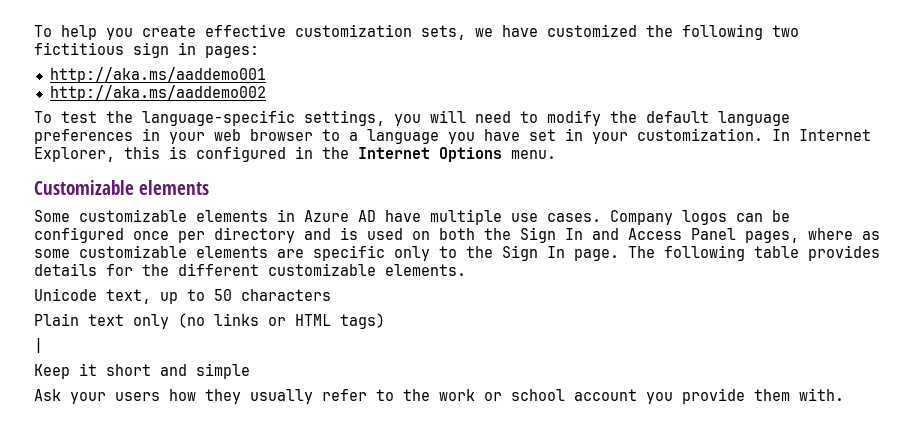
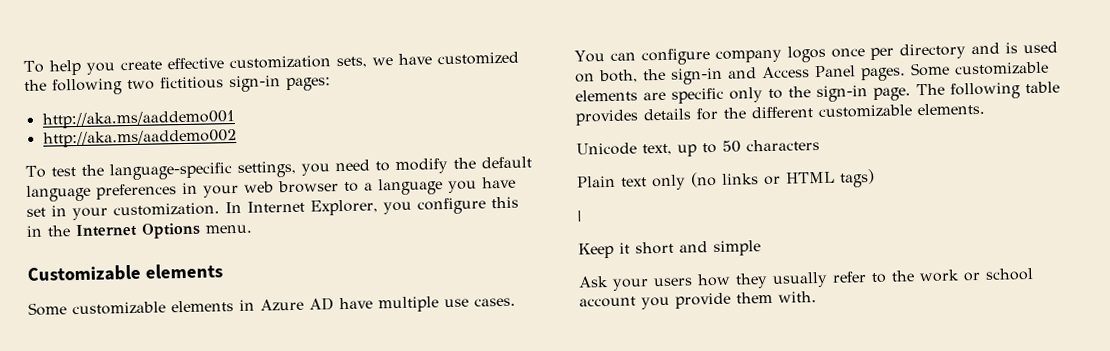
- To help you create effective customization sets, we have customized the following two fictitious sign in pages:
+ To help you create effective customization sets, we have customized the following two fictitious sign-in pages:
- To test the language-specific settings, you will need to modify the default language preferences in your web browser to a language you have set in your customization.
+ To test the language-specific settings, you need to modify the default language preferences in your web browser to a language you have set in your customization.
- In Internet Explorer, this is configured in the Internet Options menu.
+ In Internet Explorer, you configure this in the Internet Options menu.
- Company logos can be configured once per directory and is used on both the Sign In and Access Panel pages, where as some customizable elements are specific only to the Sign In page.
+ You can configure company logos once per directory and is used on both, the sign-in and Access Panel pages. Some customizable elements are specific only to the sign-in page.

